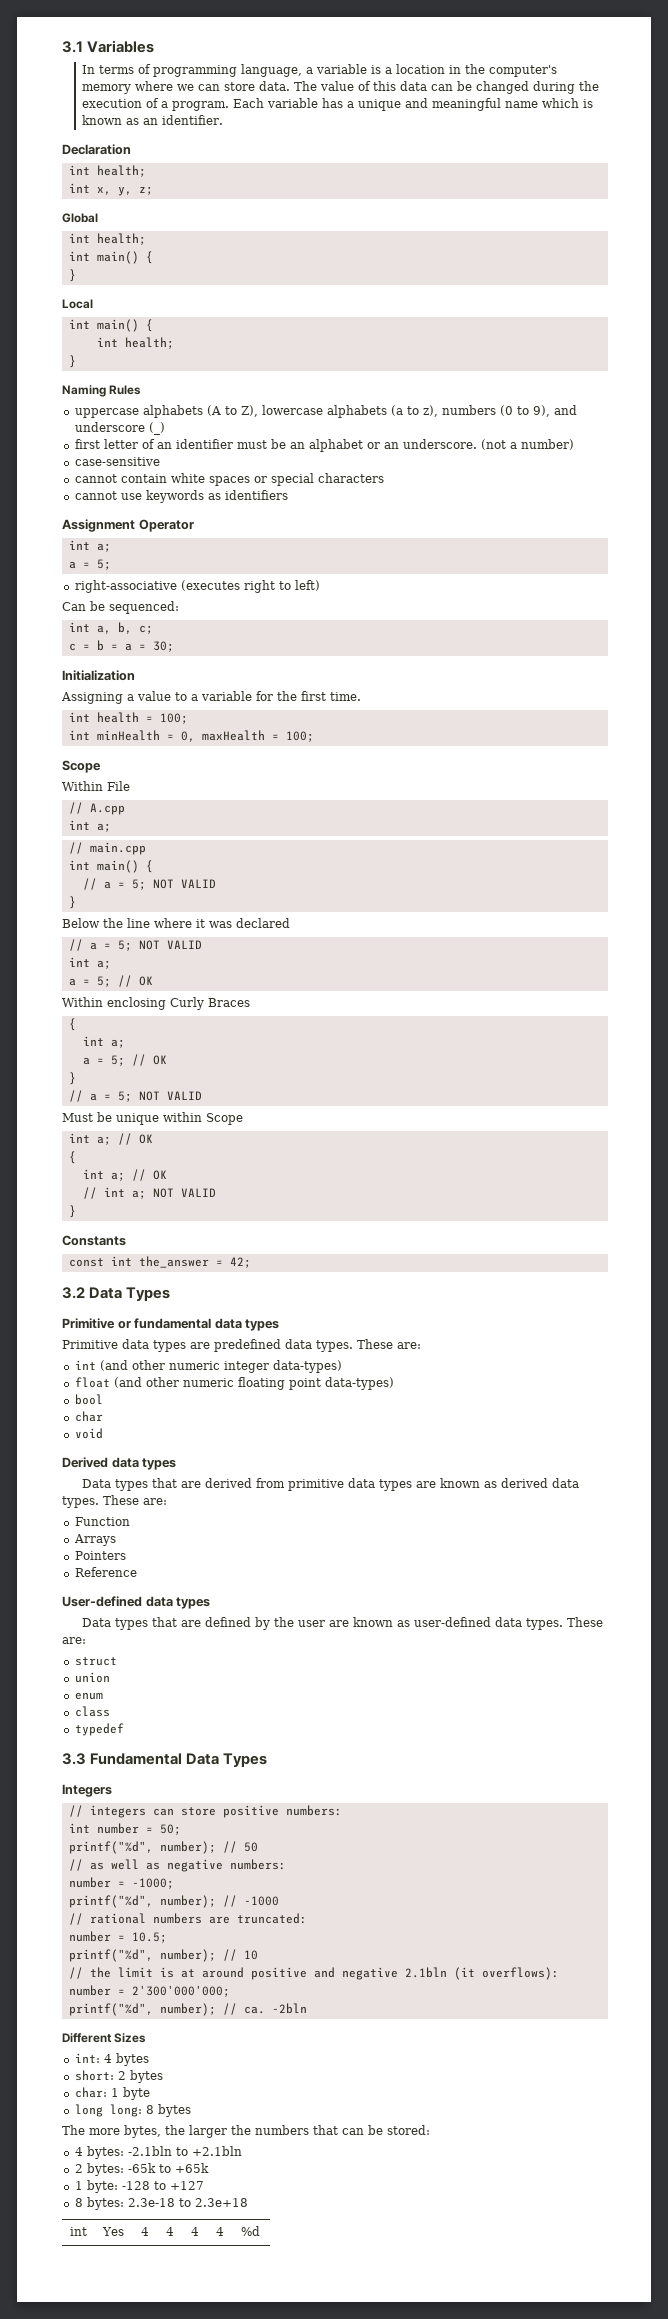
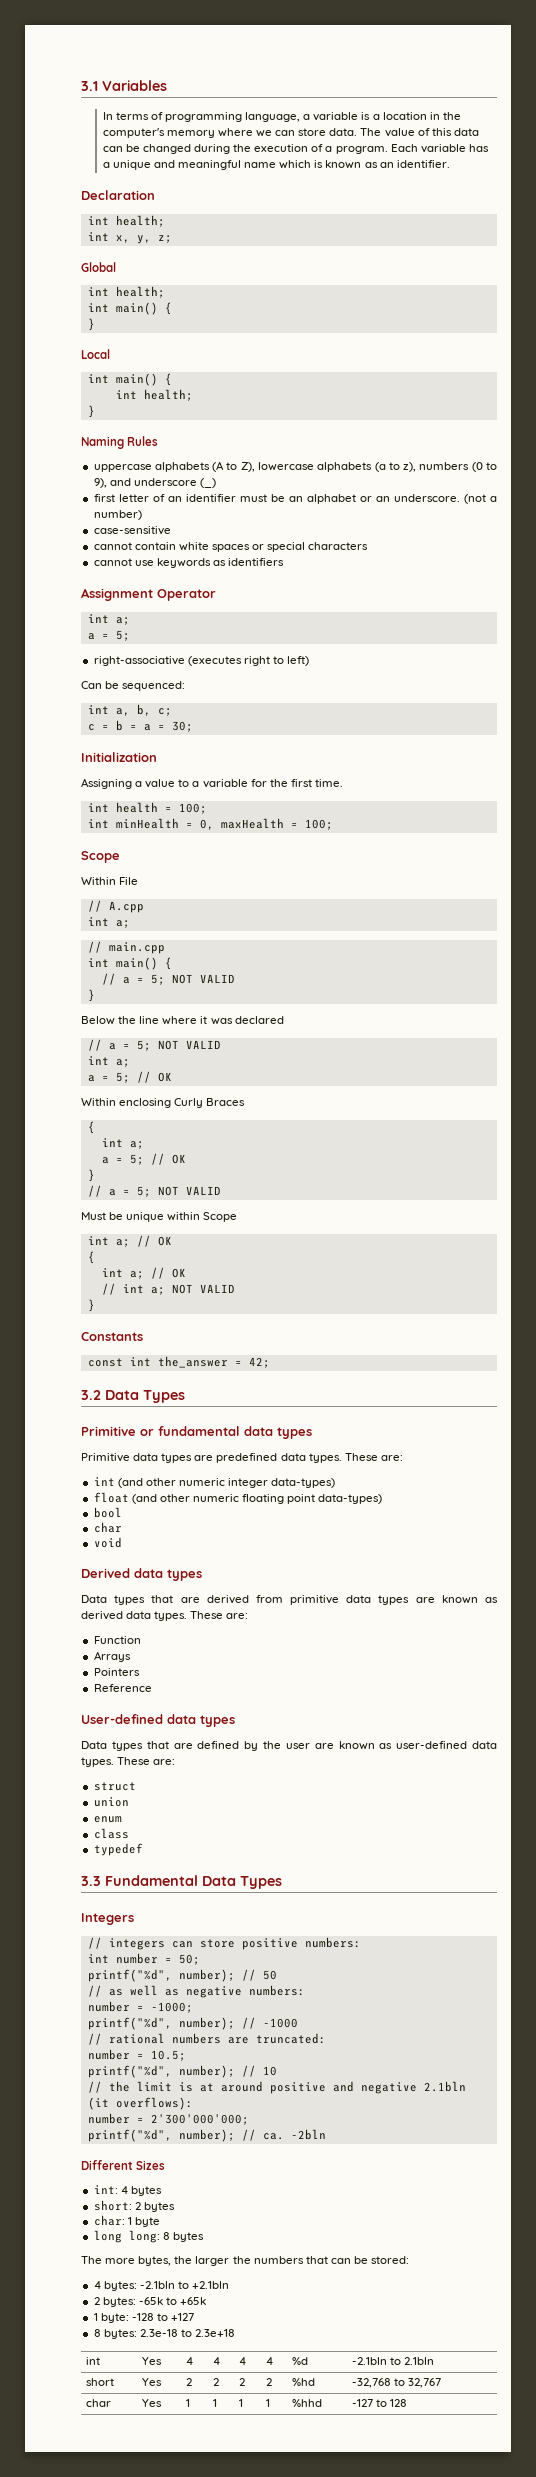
- int | Yes | 4 | 4 | 4 | 4 | %d
+ int | Yes | 4 | 4 | 4 | 4 | %d | -2.1bln to 2.1bln
+ short | Yes | 2 | 2 | 2 | 2 | %hd | -32,768 to 32,767
+ char | Yes | 1 | 1 | 1 | 1 | %hhd | -127 to 128

